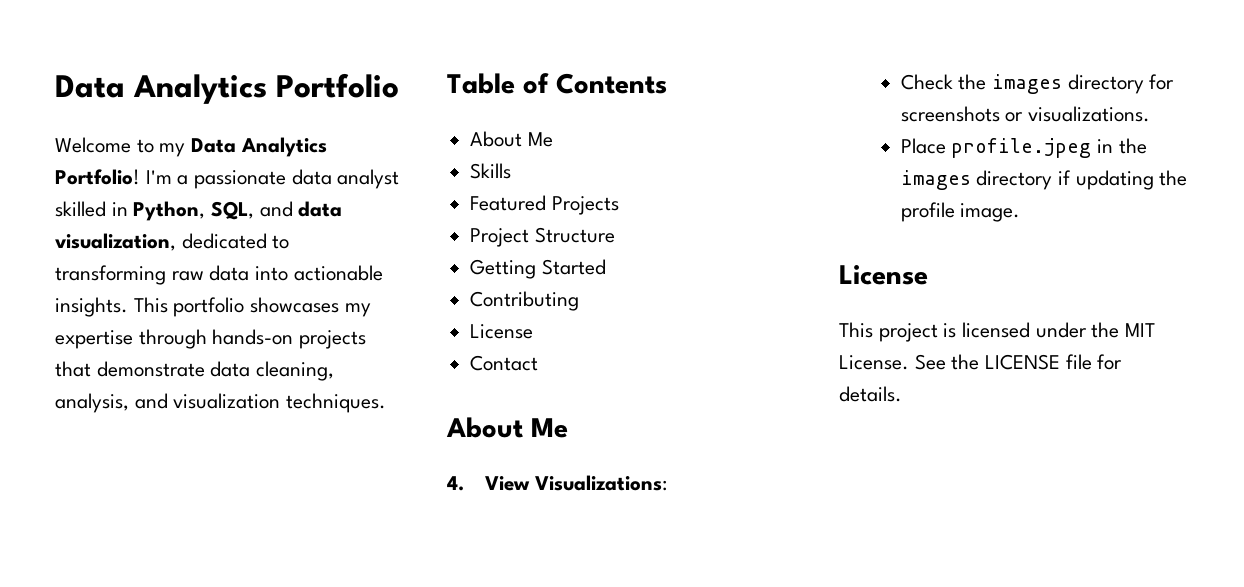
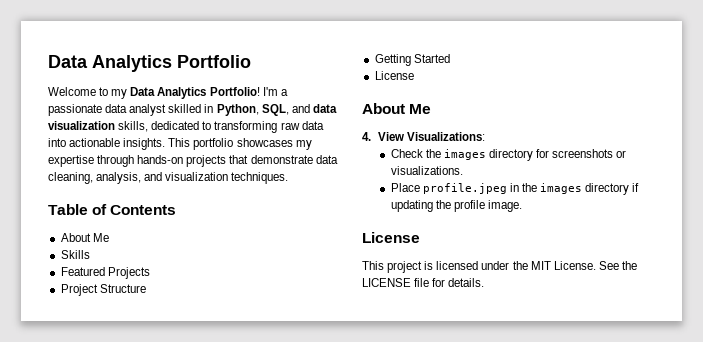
- I'm a passionate data analyst skilled in Python, SQL, and data visualization, dedicated to transforming raw data into actionable insights.
+ I'm a passionate data analyst skilled in Python, SQL, and data visualization skills, dedicated to transforming raw data into actionable insights.
  Getting Started
- Contributing
  License
- Contact

